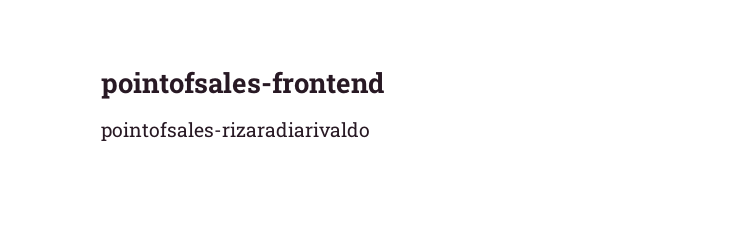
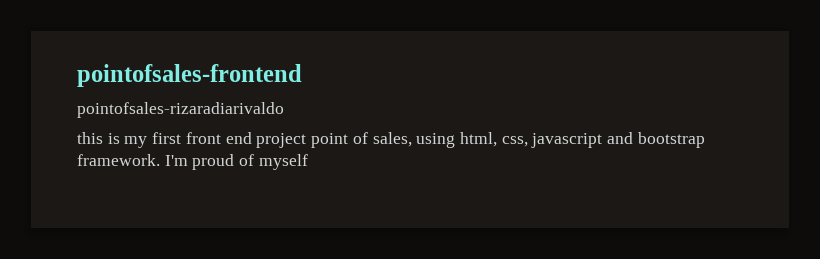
+ this is my first front end project point of sales, using html, css, javascript and bootstrap framework. I'm proud of myself

